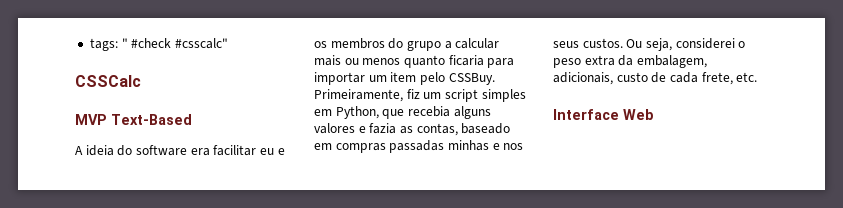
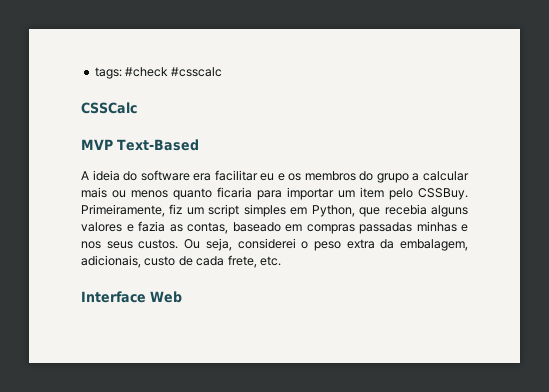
- tags: " #check #csscalc"
+ tags: #check #csscalc

